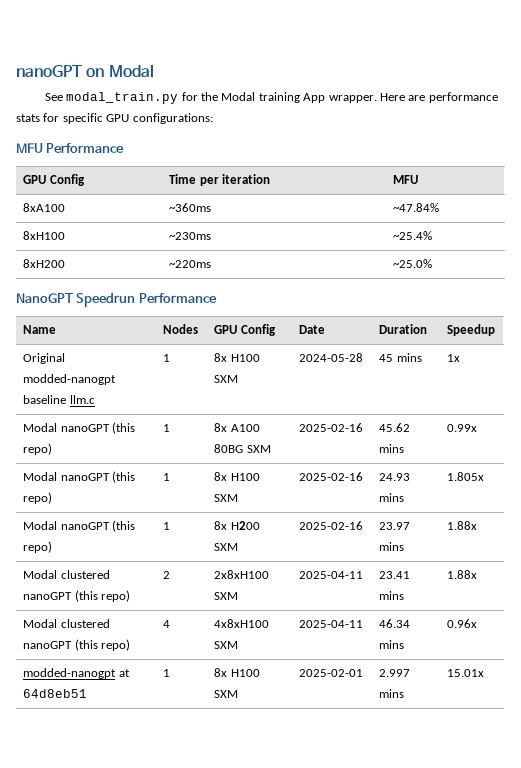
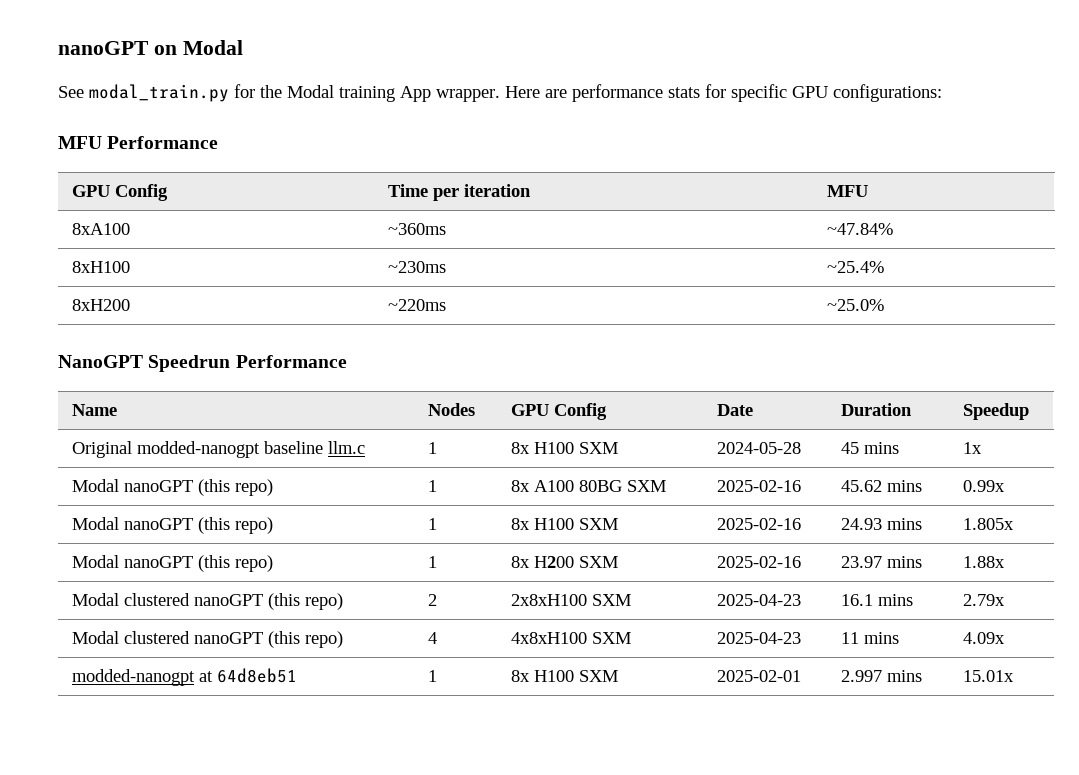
- Modal clustered nanoGPT (this repo) | 2 | 2x8xH100 SXM | 2025-04-11 | 23.41 mins | 1.88x
+ Modal clustered nanoGPT (this repo) | 2 | 2x8xH100 SXM | 2025-04-23 | 16.1 mins | 2.79x
- Modal clustered nanoGPT (this repo) | 4 | 4x8xH100 SXM | 2025-04-11 | 46.34 mins | 0.96x
+ Modal clustered nanoGPT (this repo) | 4 | 4x8xH100 SXM | 2025-04-23 | 11 mins | 4.09x

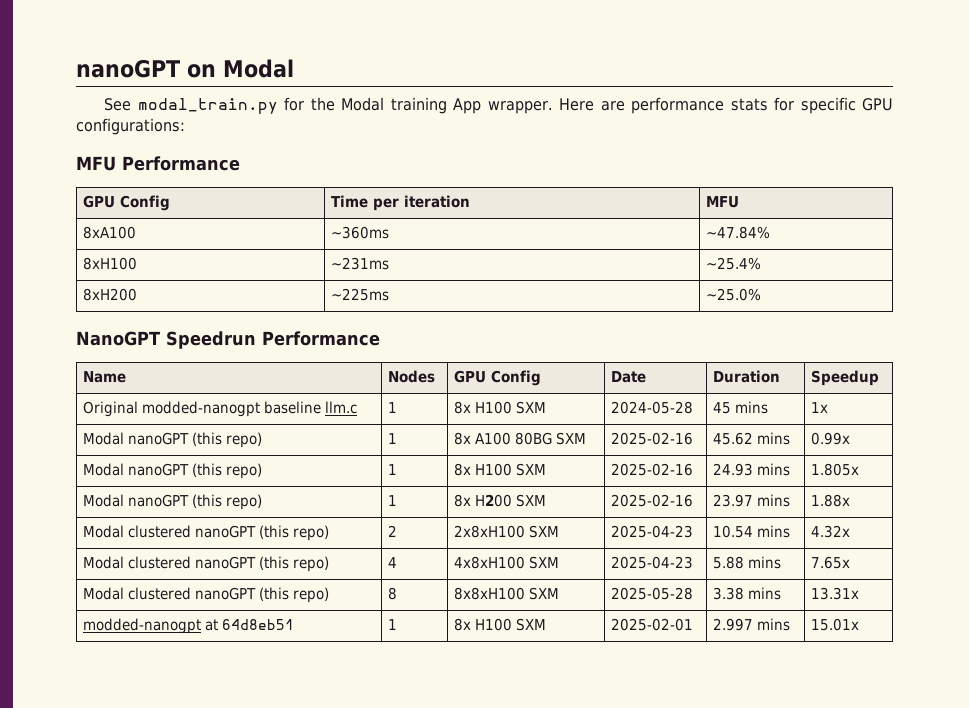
- 8xH100 | ~230ms | ~25.4%
+ 8xH100 | ~231ms | ~25.4%
- 8xH200 | ~220ms | ~25.0%
+ 8xH200 | ~225ms | ~25.0%
- Modal clustered nanoGPT (this repo) | 2 | 2x8xH100 SXM | 2025-04-23 | 16.1 mins | 2.79x
+ Modal clustered nanoGPT (this repo) | 2 | 2x8xH100 SXM | 2025-04-23 | 10.54 mins | 4.32x
- Modal clustered nanoGPT (this repo) | 4 | 4x8xH100 SXM | 2025-04-23 | 11 mins | 4.09x
+ Modal clustered nanoGPT (this repo) | 4 | 4x8xH100 SXM | 2025-04-23 | 5.88 mins | 7.65x
+ Modal clustered nanoGPT (this repo) | 8 | 8x8xH100 SXM | 2025-05-28 | 3.38 mins | 13.31x

